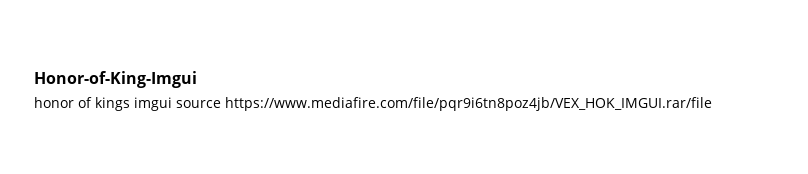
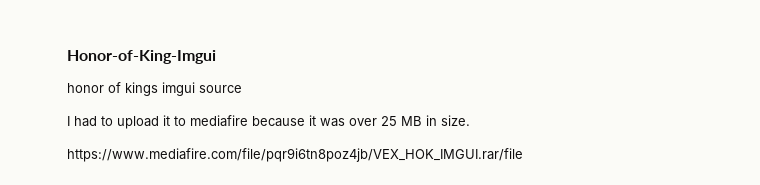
- honor of kings imgui source https://www.mediafire.com/file/pqr9i6tn8poz4jb/VEX_HOK_IMGUI.rar/file
+ honor of kings imgui source
+ I had to upload it to mediafire because it was over 25 MB in size.
+ https://www.mediafire.com/file/pqr9i6tn8poz4jb/VEX_HOK_IMGUI.rar/file

